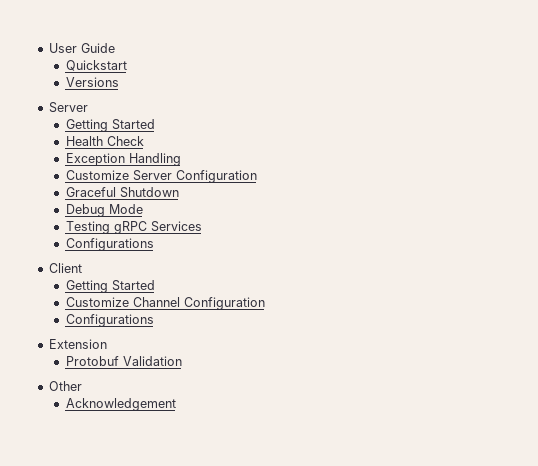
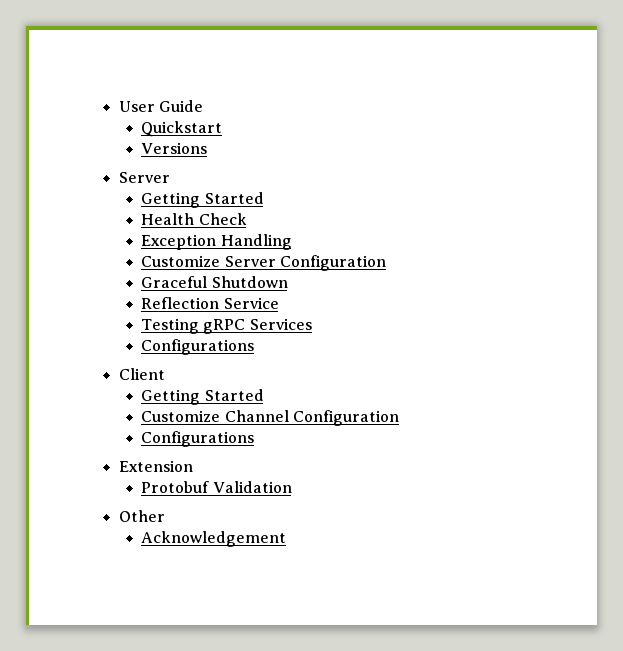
- Debug Mode
+ Reflection Service

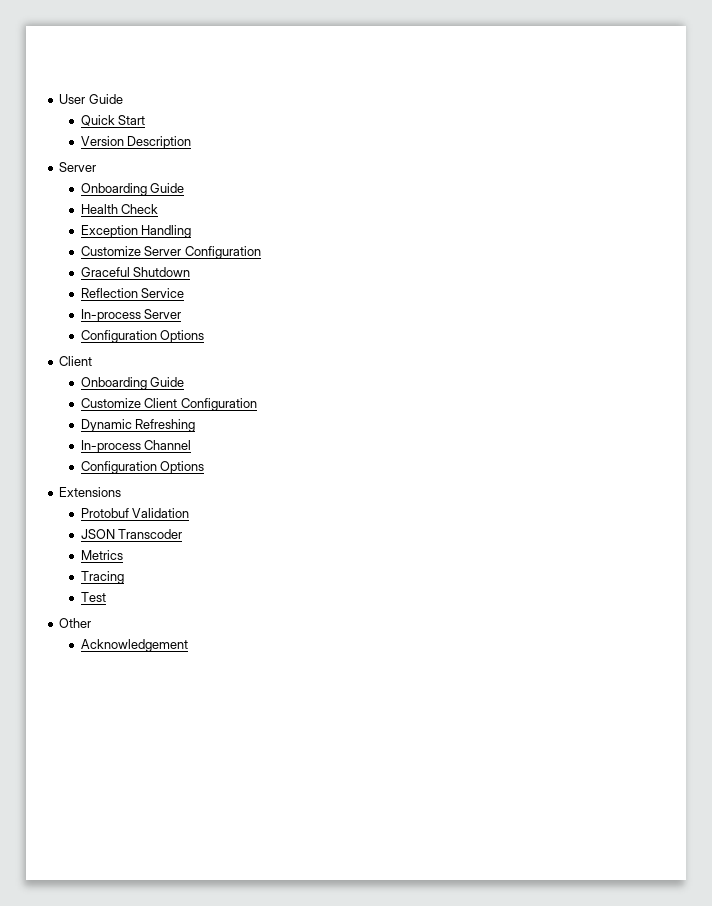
- Quickstart
- Versions
+ Quick Start
+ Version Description
  Server
- Getting Started
+ Onboarding Guide
- Testing gRPC Services
- Configurations
+ In-process Server
+ Configuration Options
  Client
- Getting Started
- Customize Channel Configuration
- Configurations
- Extension
+ Onboarding Guide
+ Customize Client Configuration
+ Dynamic Refreshing
+ In-process Channel
+ Configuration Options
+ Extensions
  Protobuf Validation
+ JSON Transcoder
+ Metrics
+ Tracing
+ Test

